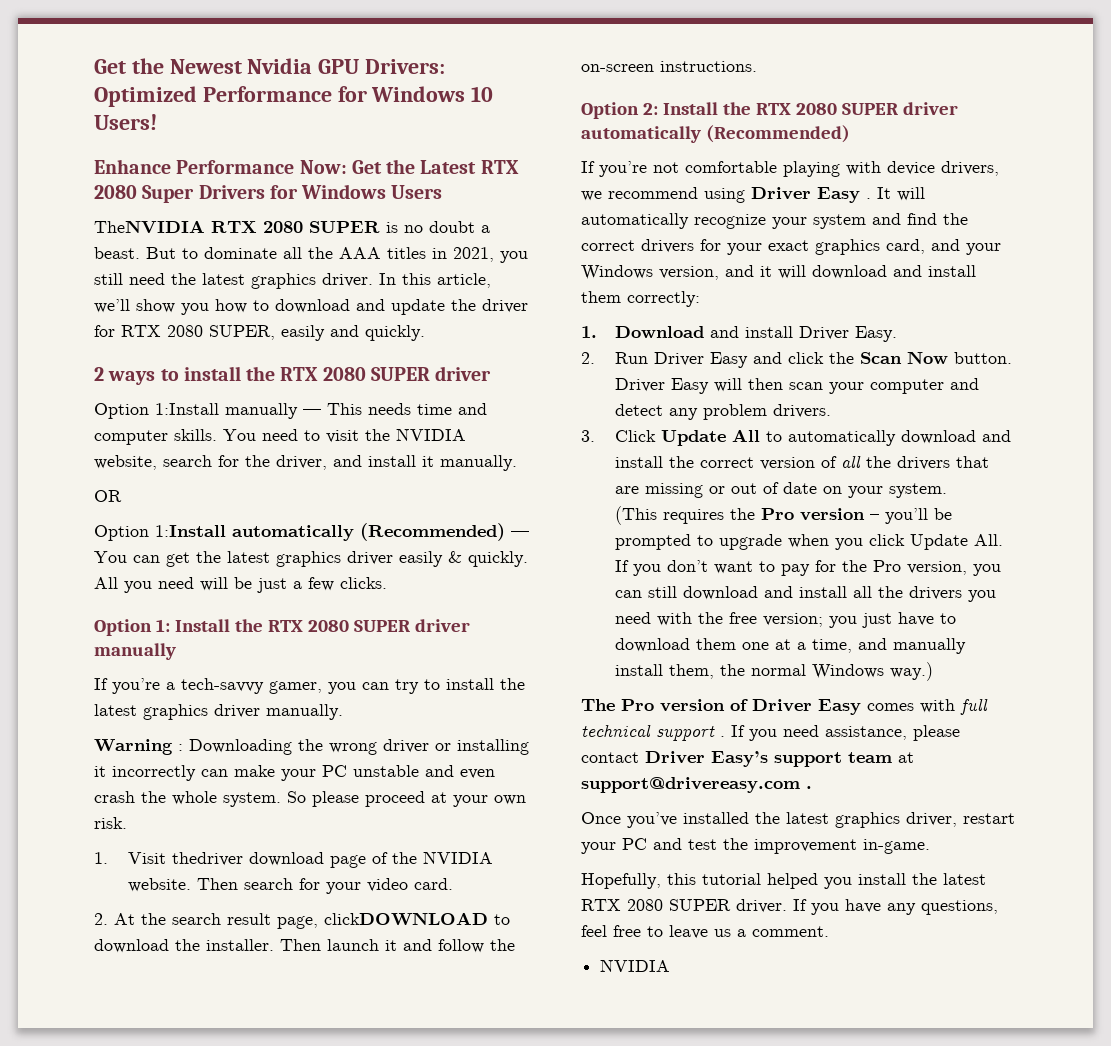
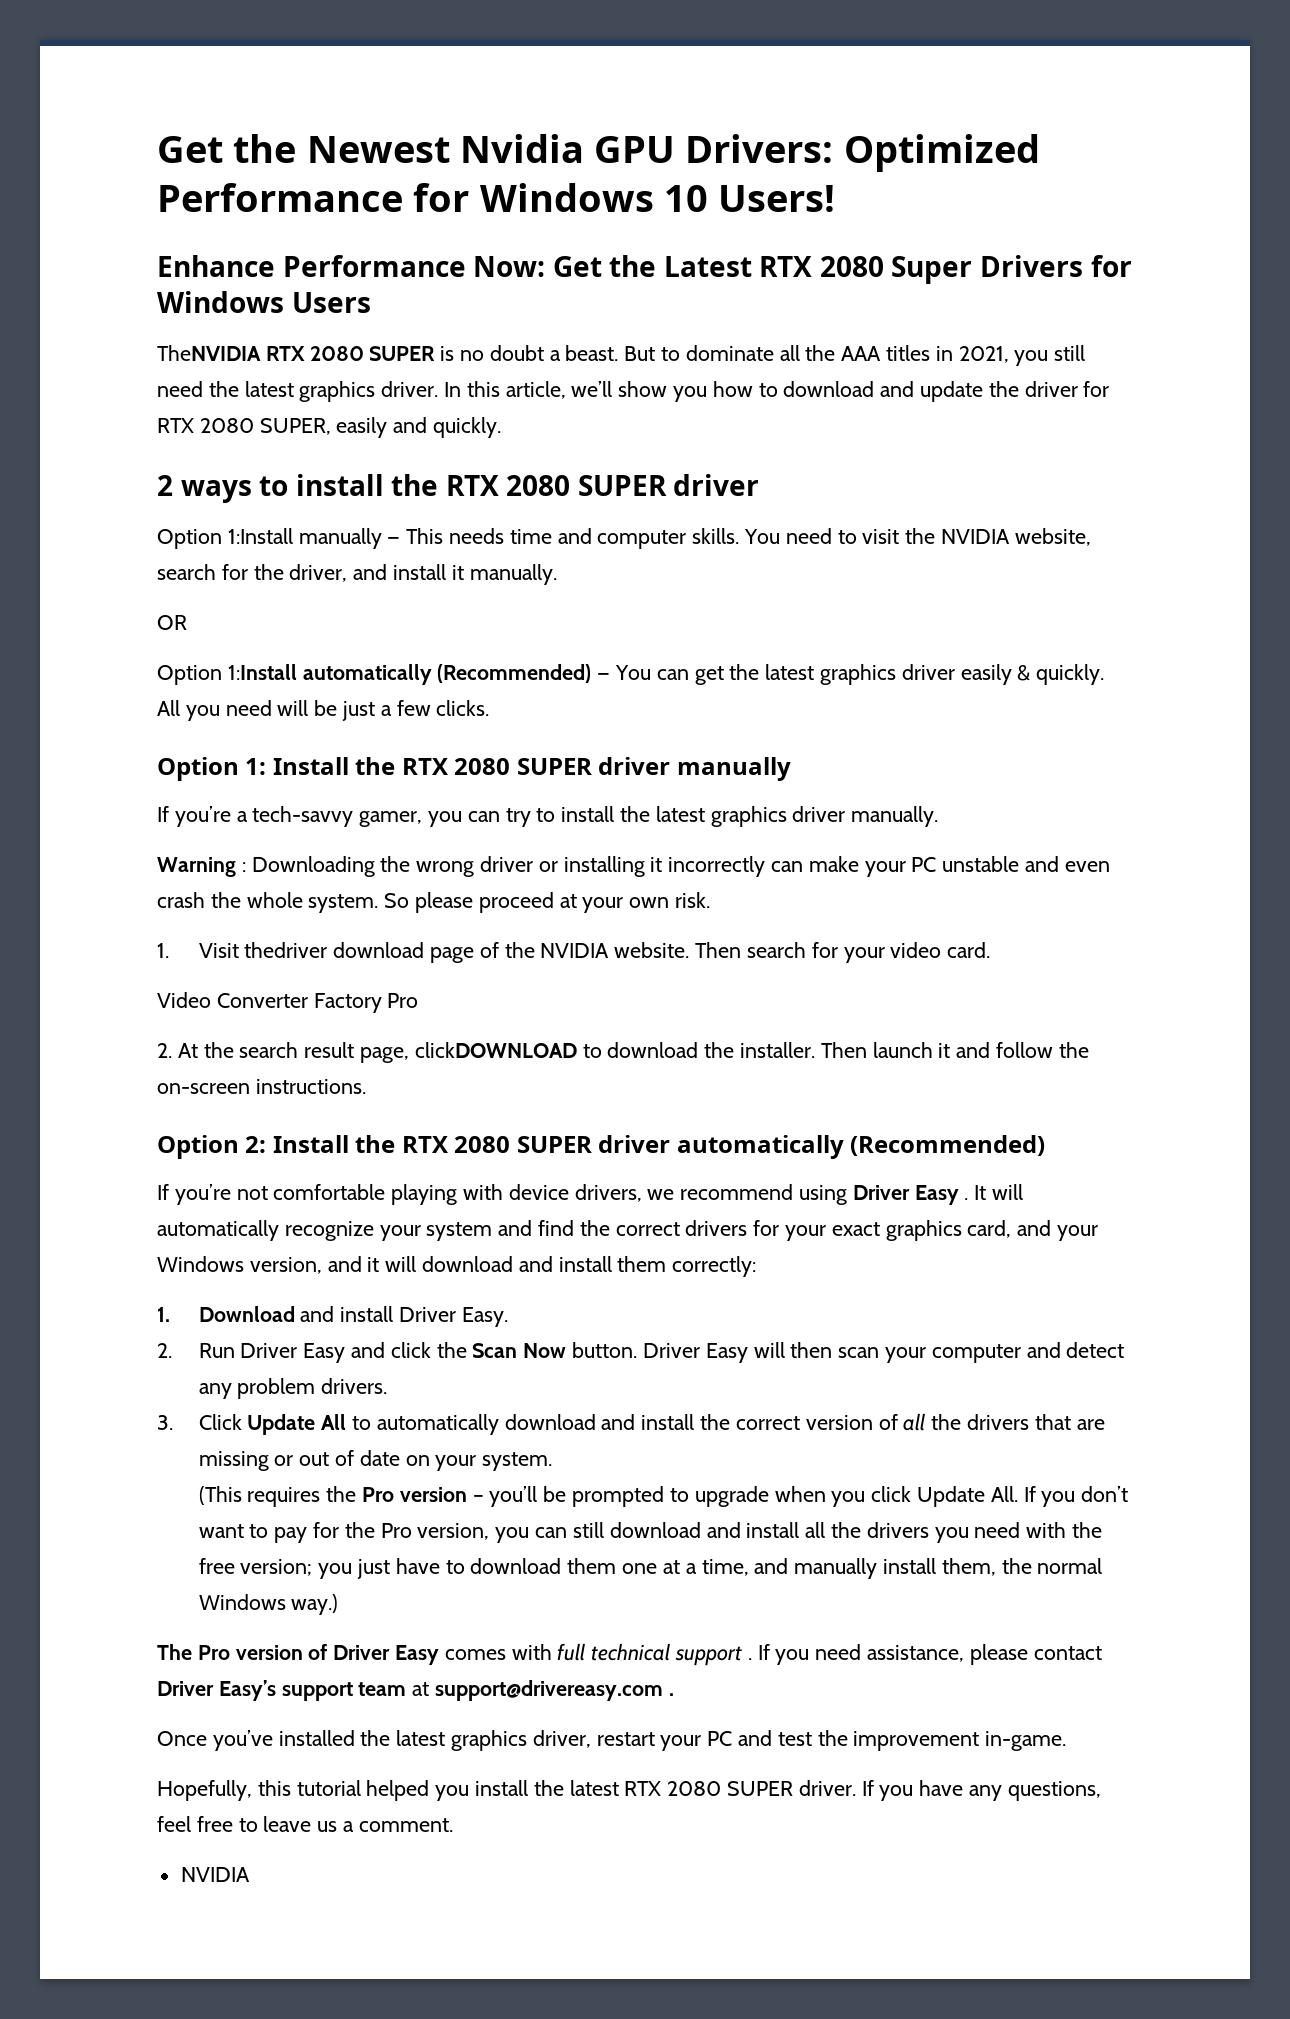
+ Video Converter Factory Pro

